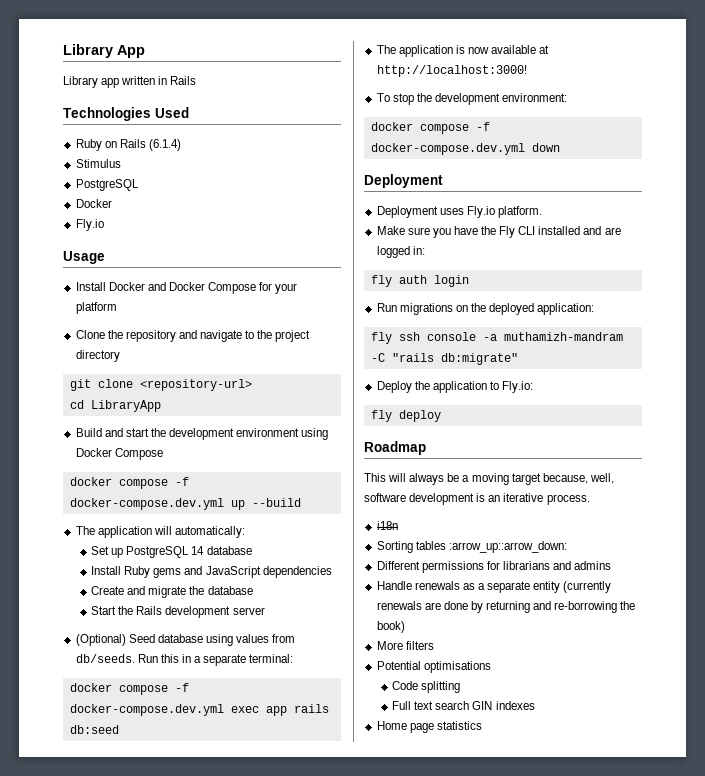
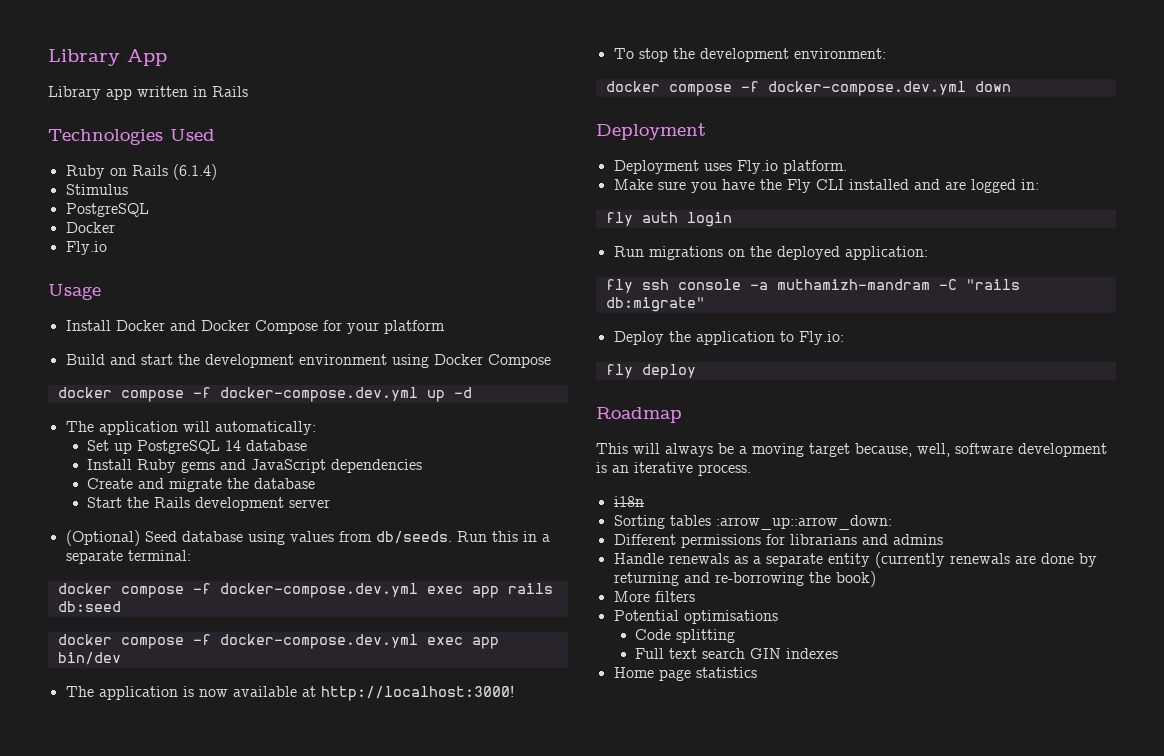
- Clone the repository and navigate to the project directory
- git clone <repository-url>
- cd LibraryApp
- docker compose -f docker-compose.dev.yml up --build
+ docker compose -f docker-compose.dev.yml up -d
+ docker compose -f docker-compose.dev.yml exec app bin/dev

